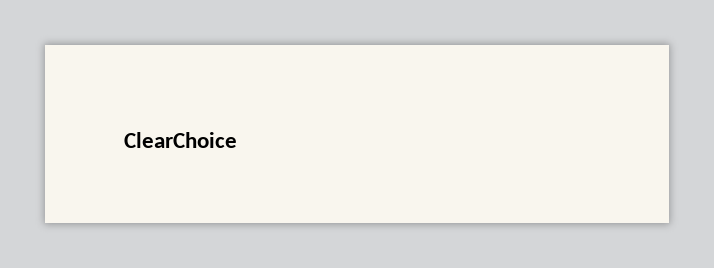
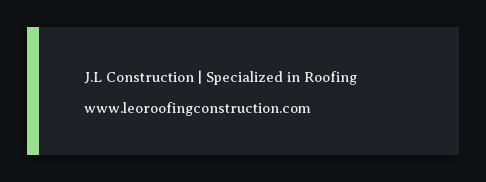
- ClearChoice
+ J.L Construction | Specialized in Roofing
+ www.leoroofingconstruction.com

